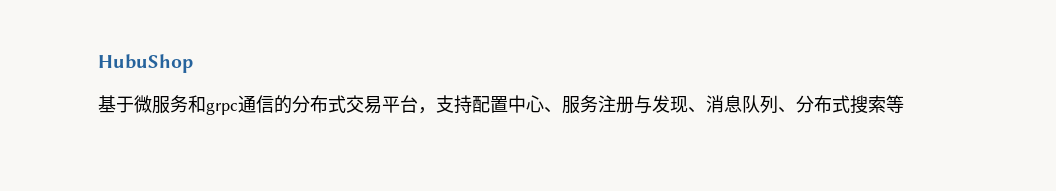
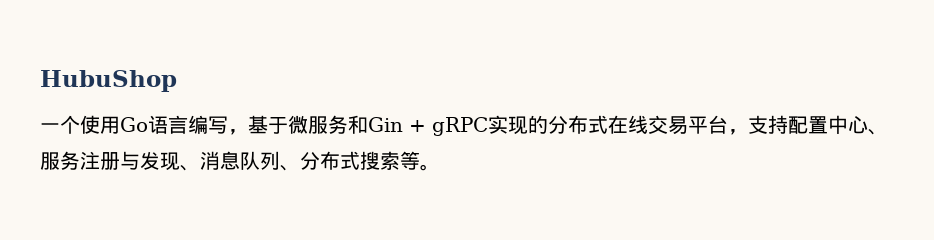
- 基于微服务和grpc通信的分布式交易平台，支持配置中心、服务注册与发现、消息队列、分布式搜索等
+ 一个使用Go语言编写，基于微服务和Gin + gRPC实现的分布式在线交易平台，支持配置中心、服务注册与发现、消息队列、分布式搜索等。

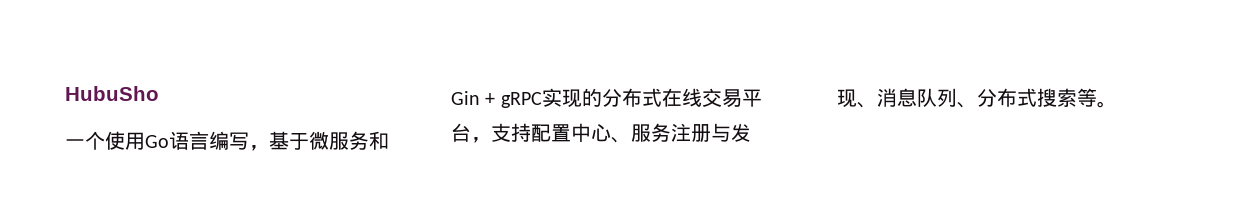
- HubuShop
+ HubuSho

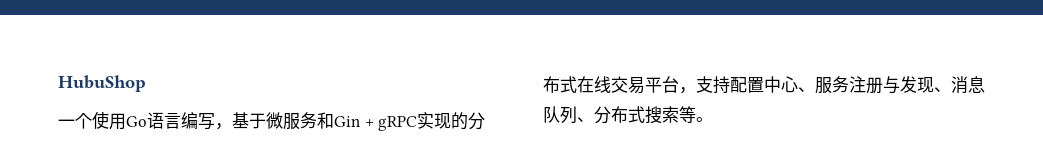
- HubuSho
+ HubuShop

